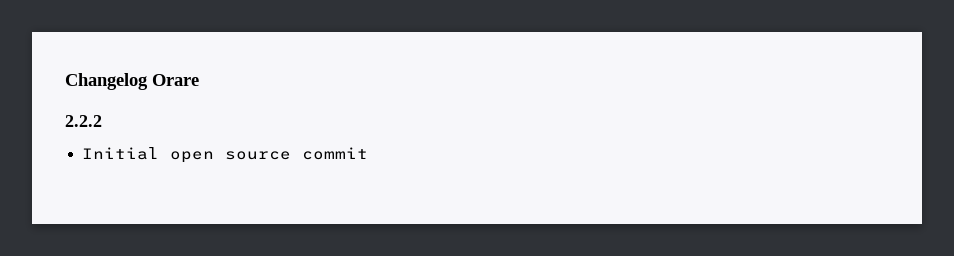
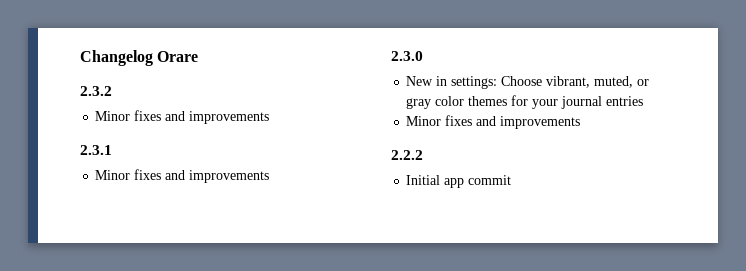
+ 2.3.2
+ Minor fixes and improvements
+ 2.3.1
+ Minor fixes and improvements
+ 2.3.0
+ New in settings: Choose vibrant, muted, or gray color themes for your journal entries
+ Minor fixes and improvements
- Initial open source commit
+ Initial app commit

